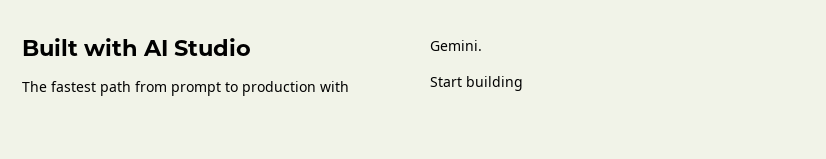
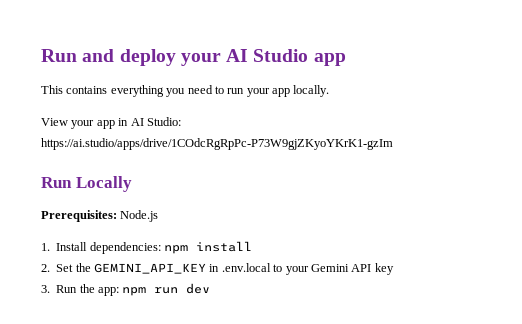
- Built with AI Studio
- The fastest path from prompt to production with Gemini.
- Start building
+ Run and deploy your AI Studio app
+ This contains everything you need to run your app locally.
+ View your app in AI Studio: https://ai.studio/apps/drive/1COdcRgRpPc-P73W9gjZKyoYKrK1-gzIm
+ Run Locally
+ Prerequisites: Node.js
+ 1. Install dependencies: npm install
+ 2. Set the GEMINI_API_KEY in .env.local to your Gemini API key
+ 3. Run the app: npm run dev

